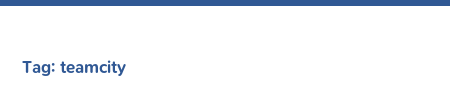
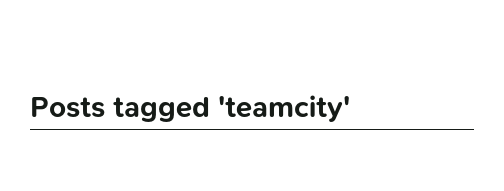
- Tag: teamcity
+ Posts tagged 'teamcity'

